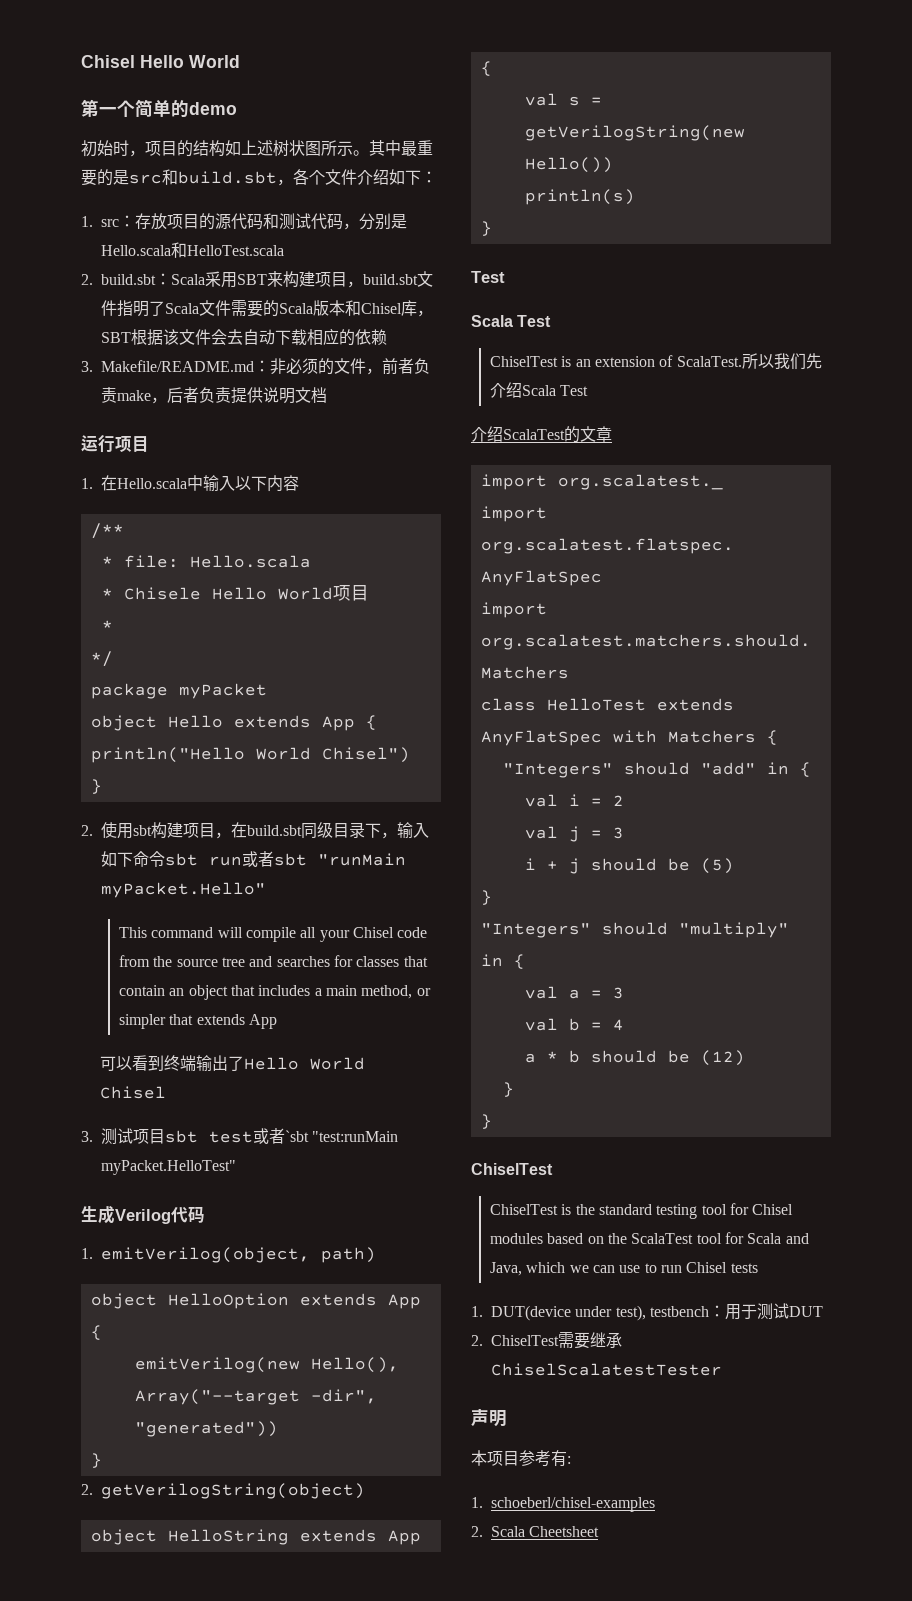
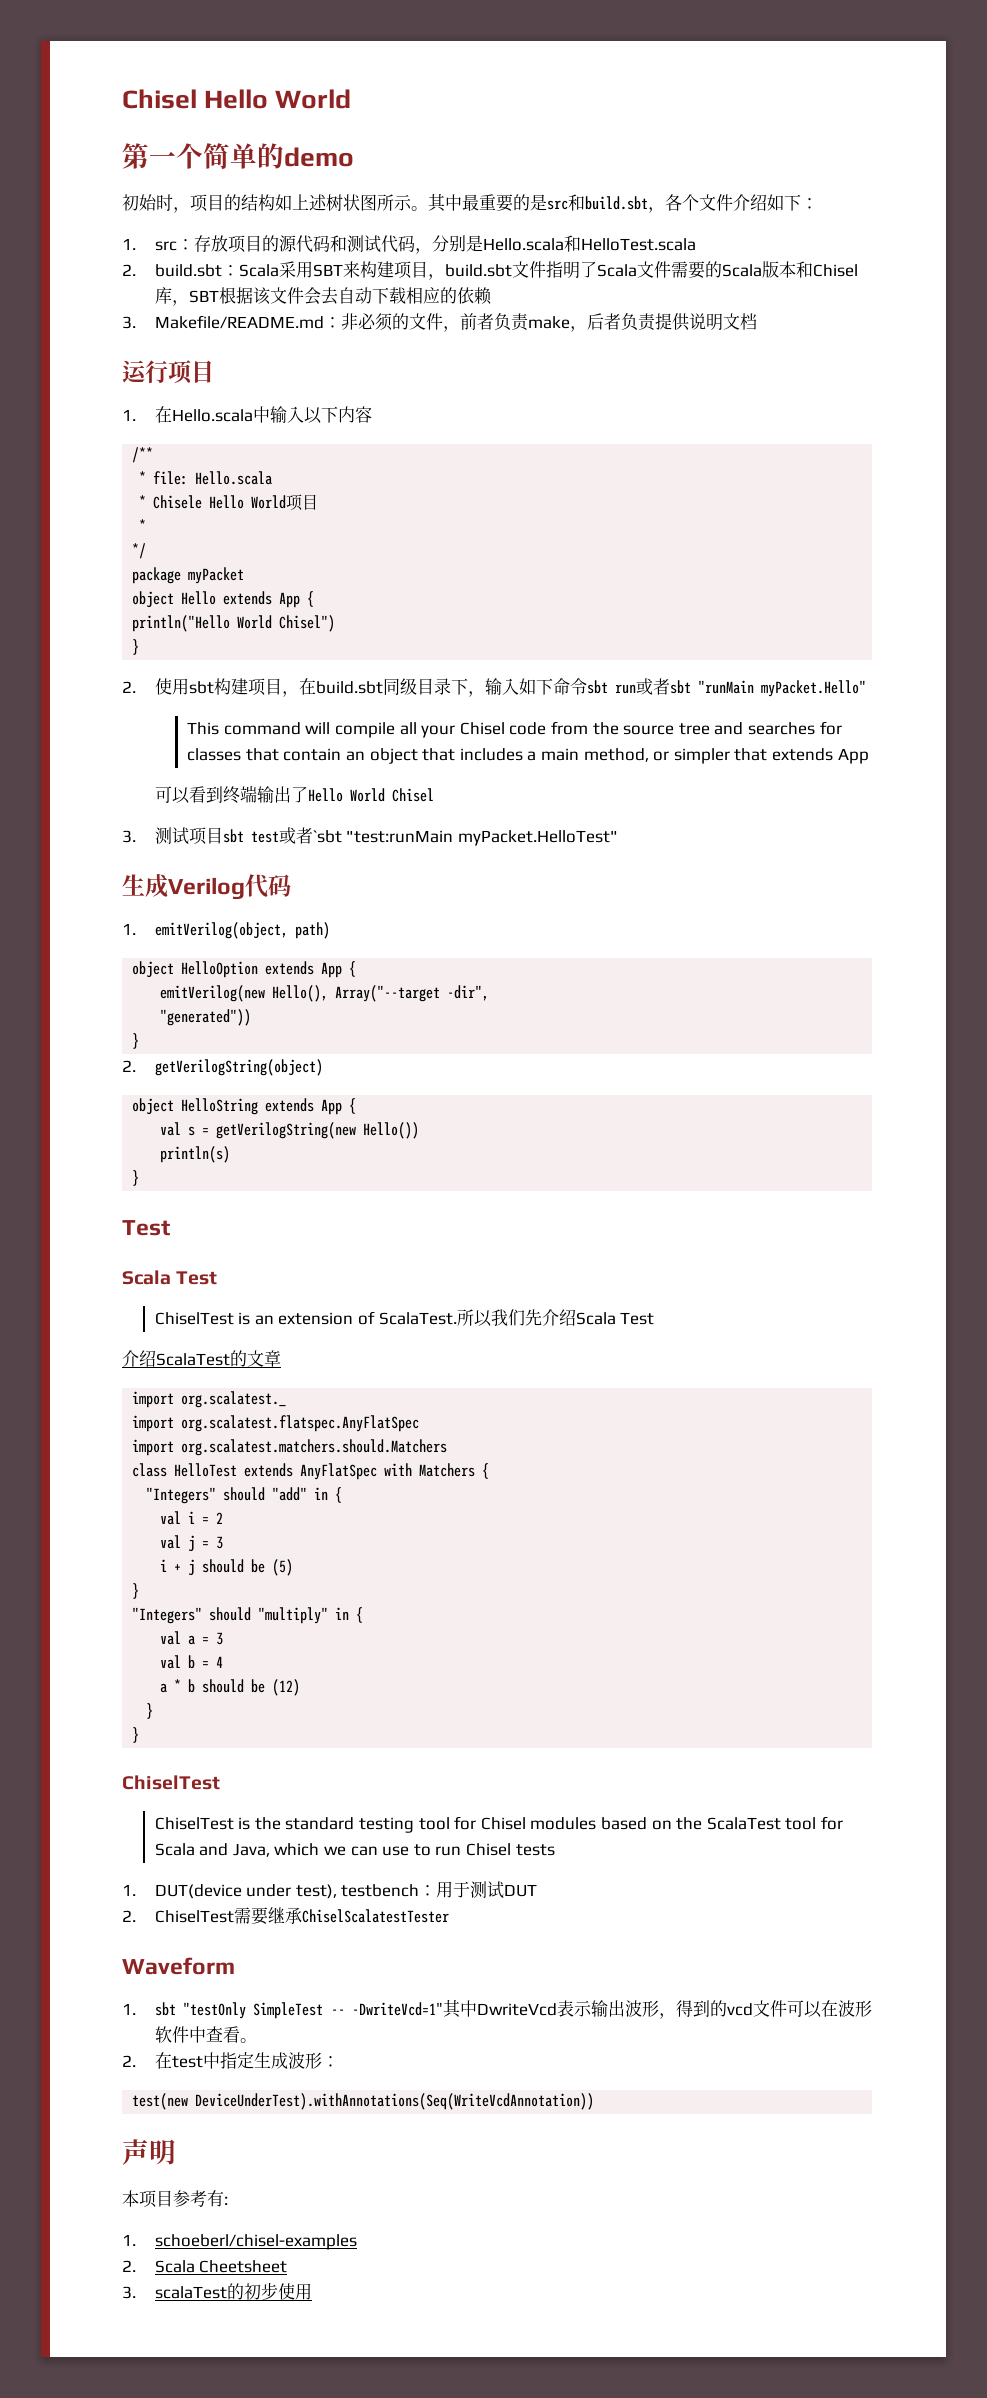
+ Waveform
+ 1. sbt "testOnly SimpleTest -- -DwriteVcd=1"其中DwriteVcd表示输出波形，得到的vcd文件可以在波形软件中查看。
+ 2.在test中指定生成波形：
+ test(new DeviceUnderTest).withAnnotations(Seq(WriteVcdAnnotation))
+ 3. scalaTest的初步使用

